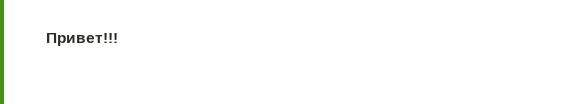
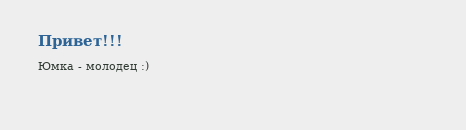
+ Юмка - молодец :)

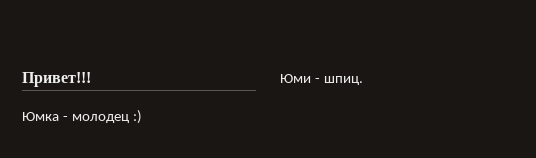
+ Юми - шпиц.

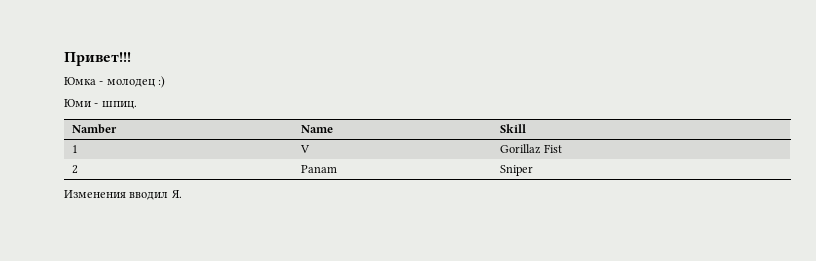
+ Namber | Name | Skill
+ 1 | V | Gorillaz Fist
+ 2 | Panam | Sniper
+ Изменения вводил Я.

